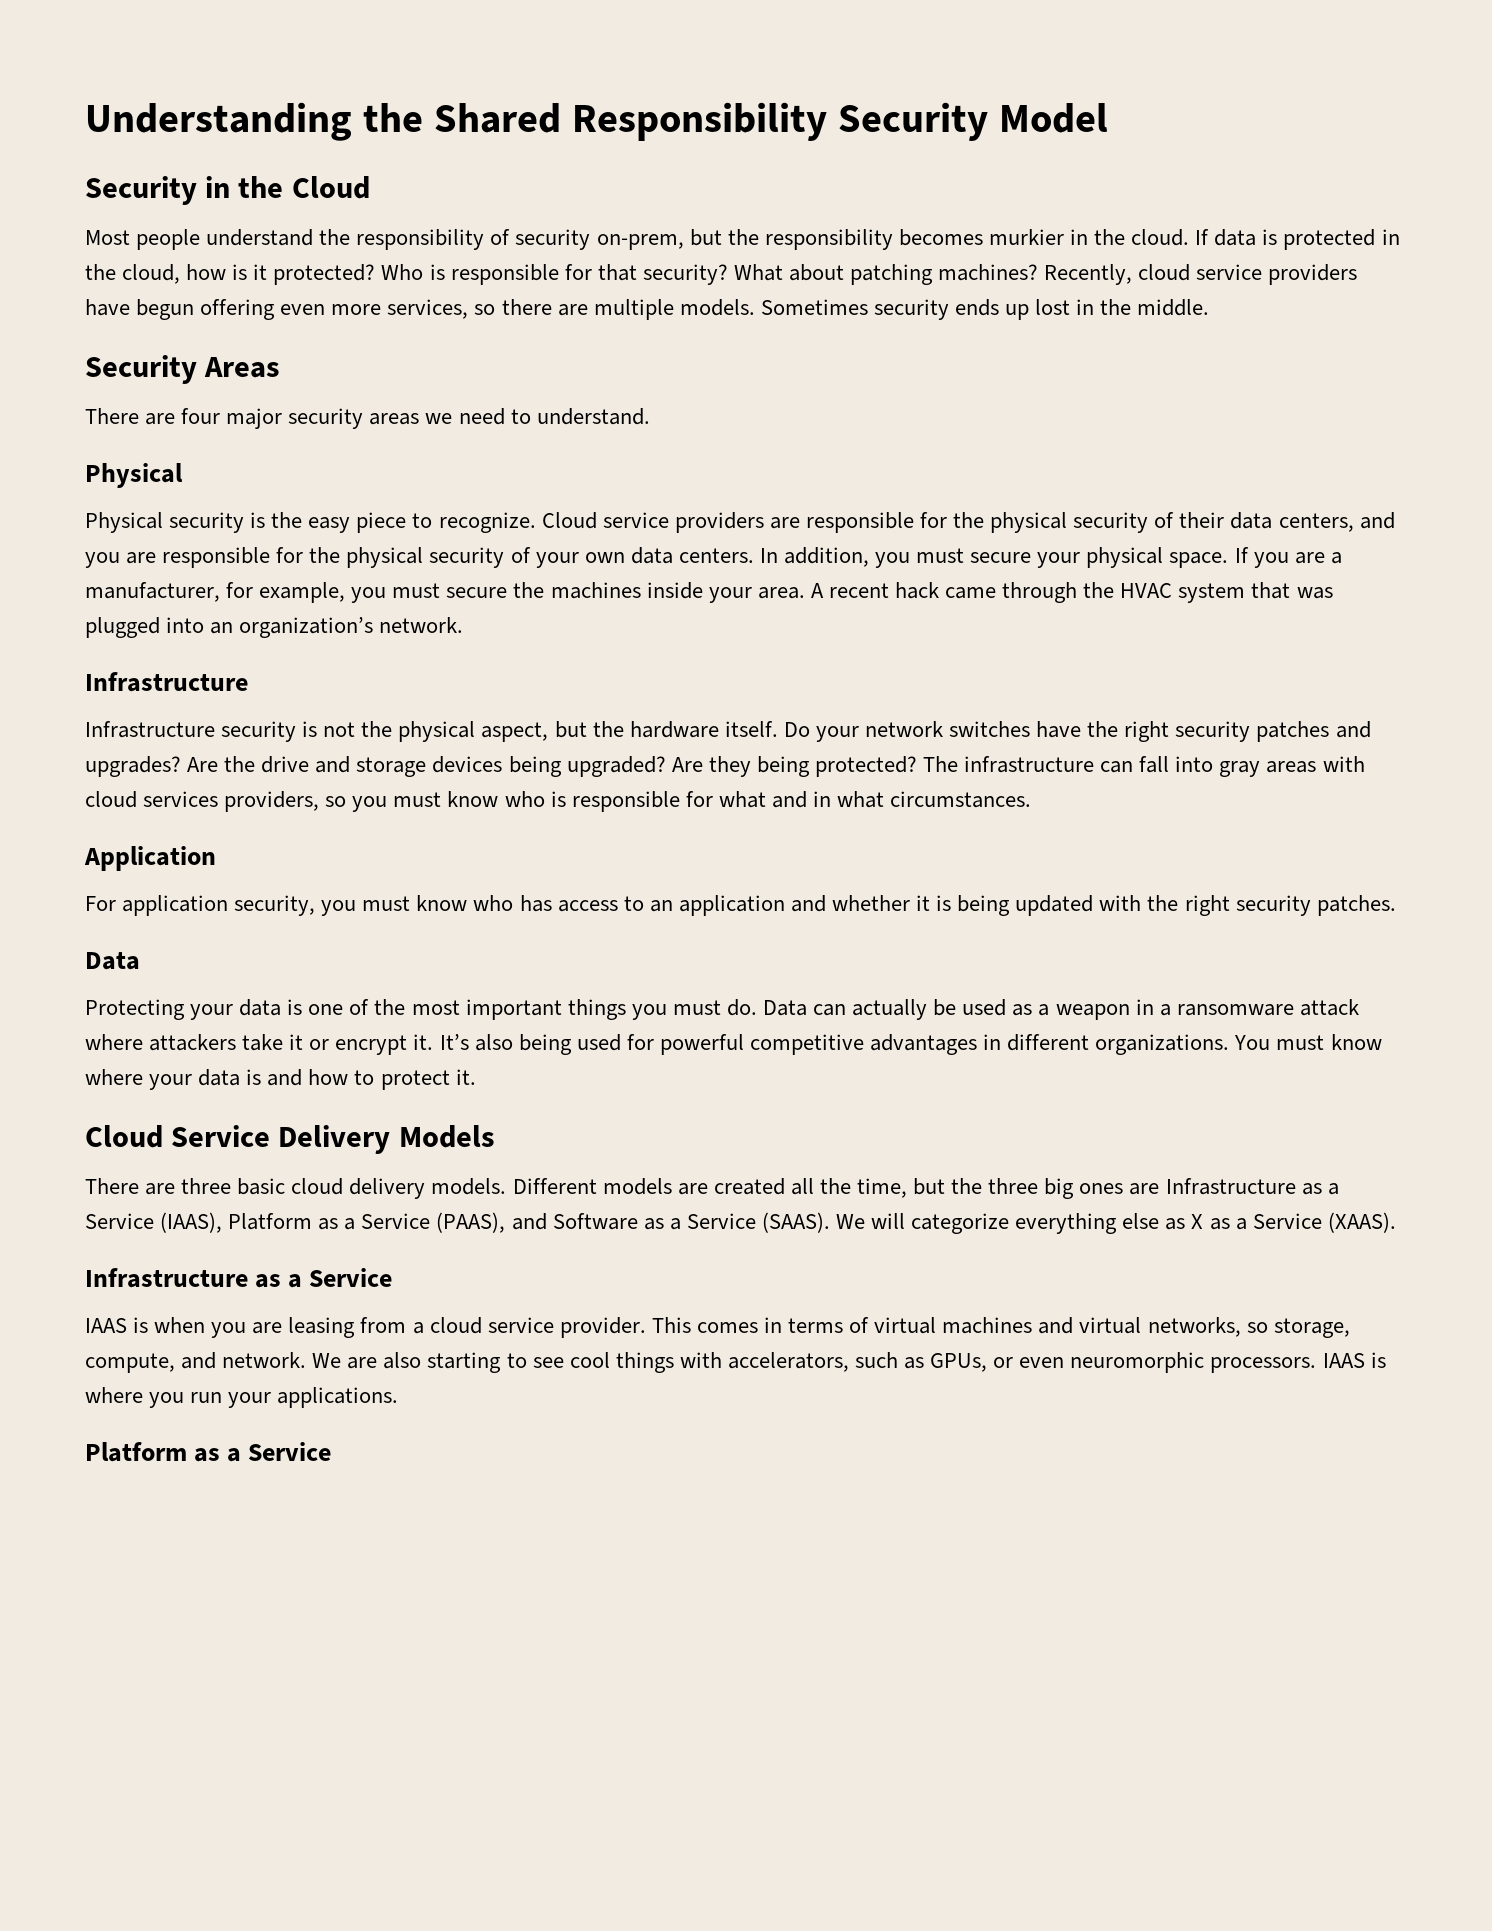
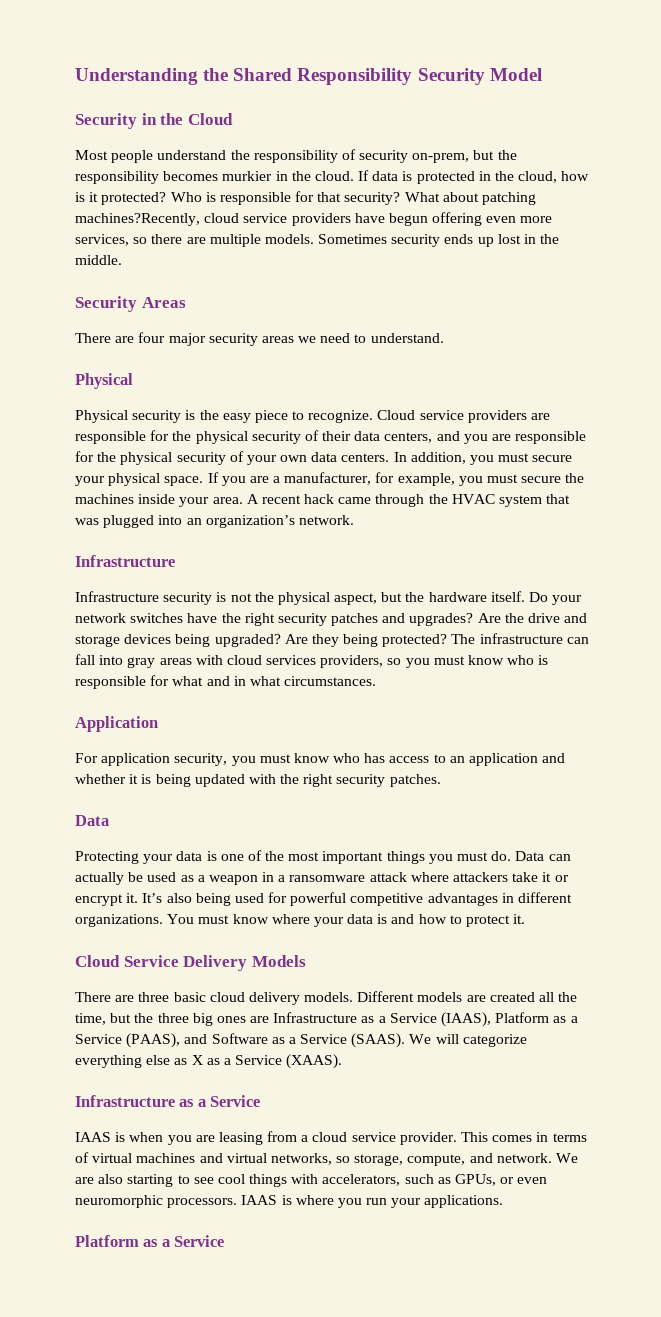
- What about patching machines? Recently, cloud service providers have begun offering even more services, so there are multiple models.
+ What about patching machines?Recently, cloud service providers have begun offering even more services, so there are multiple models.

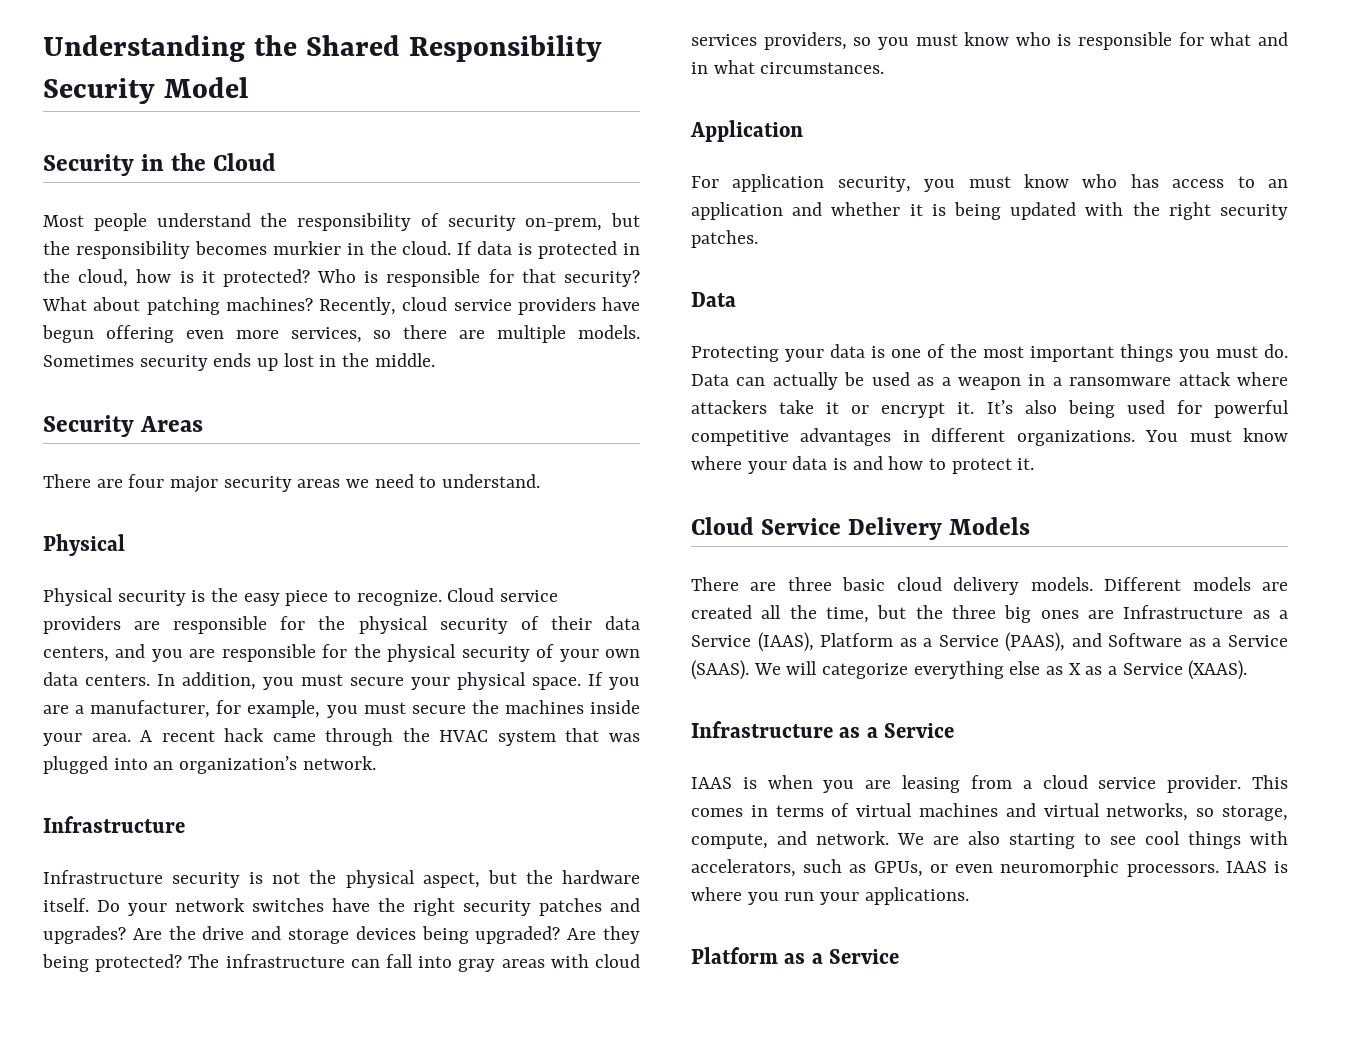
- What about patching machines?Recently, cloud service providers have begun offering even more services, so there are multiple models.
+ What about patching machines? Recently, cloud service providers have begun offering even more services, so there are multiple models.

